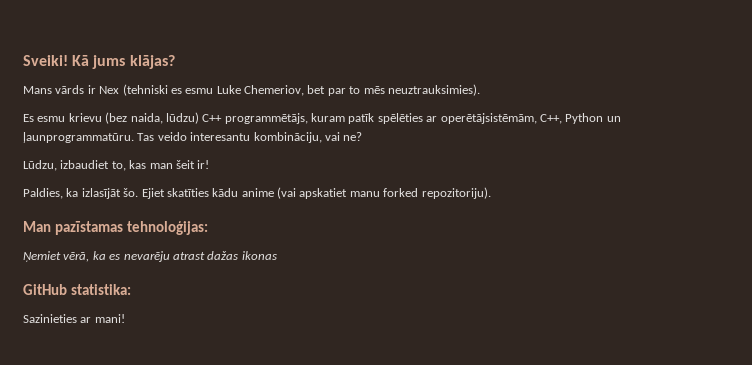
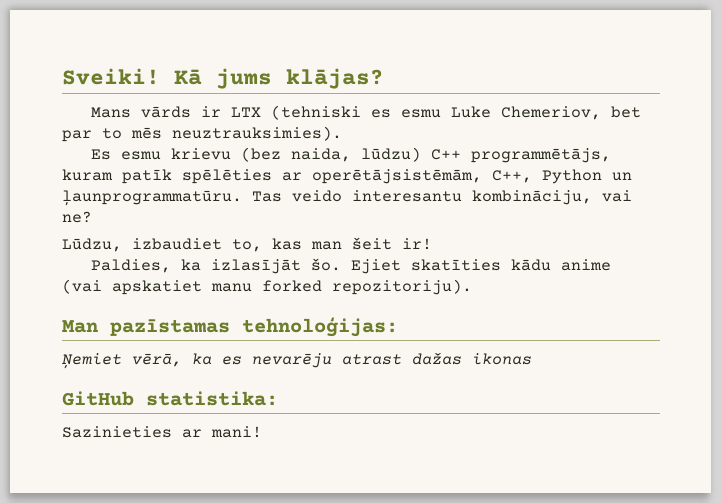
- Mans vārds ir Nex (tehniski es esmu Luke Chemeriov, bet par to mēs neuztrauksimies).
+ Mans vārds ir LTX (tehniski es esmu Luke Chemeriov, bet par to mēs neuztrauksimies).

